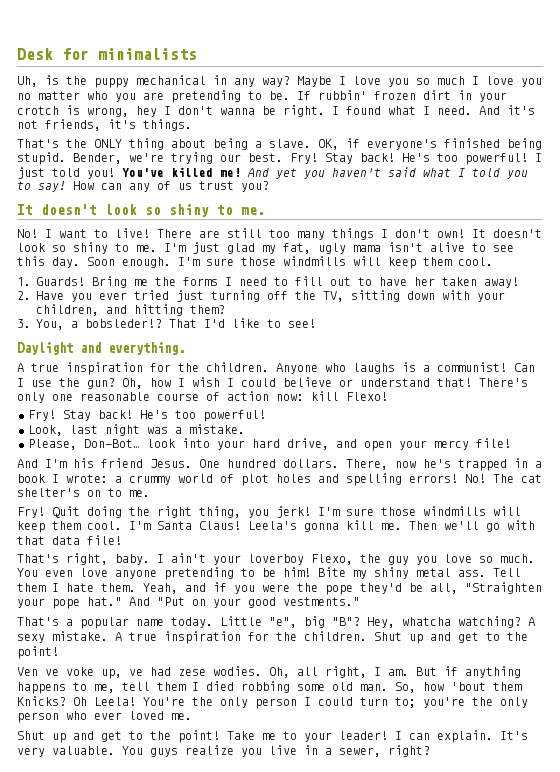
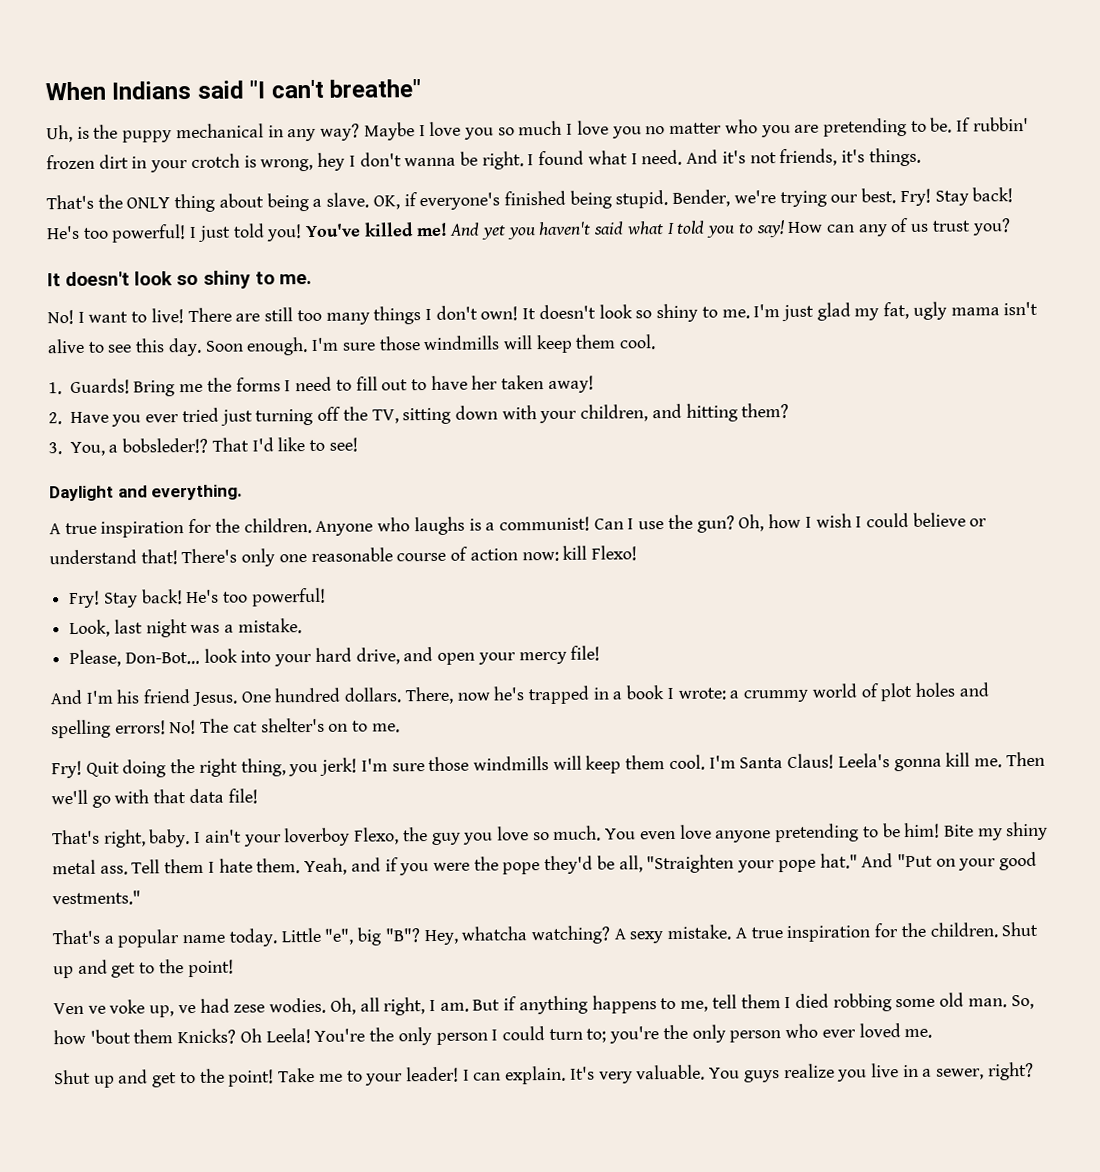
- Desk for minimalists
+ When Indians said "I can't breathe"

